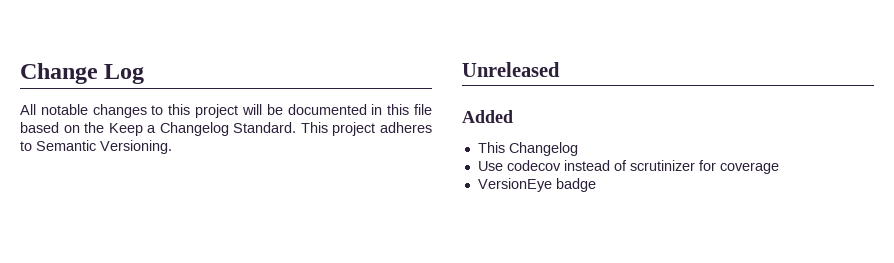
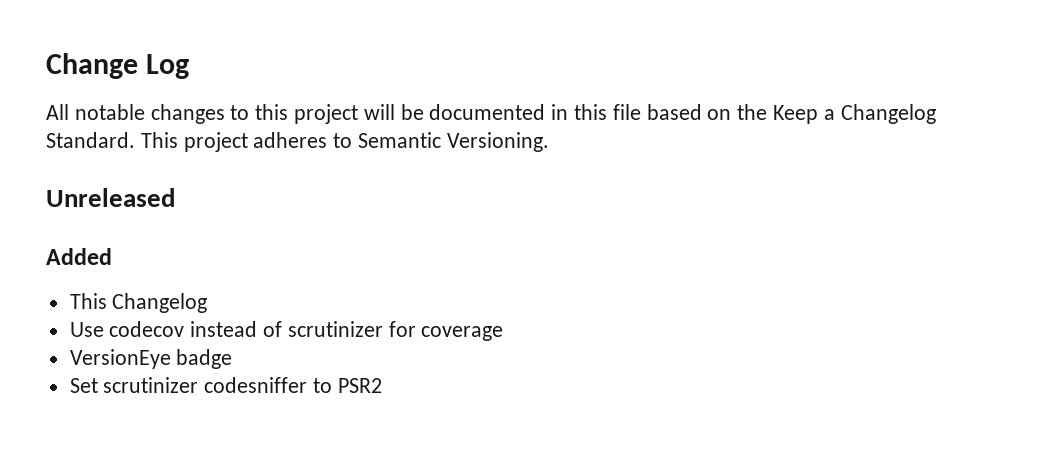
+ Set scrutinizer codesniffer to PSR2

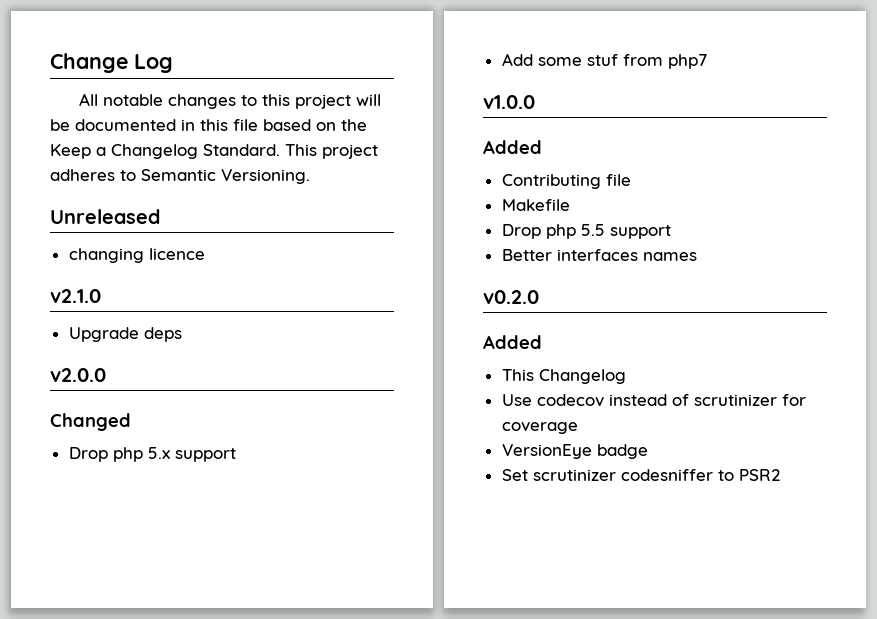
+ changing licence
+ v2.1.0
+ Upgrade deps
+ v2.0.0
+ Changed
+ Drop php 5.x support
+ Add some stuf from php7
+ v1.0.0
+ Added
+ Contributing file
+ Makefile
+ Drop php 5.5 support
+ Better interfaces names
+ v0.2.0

